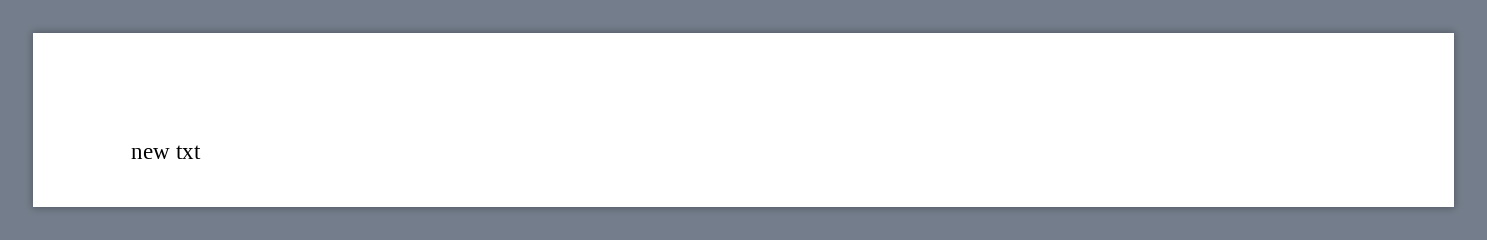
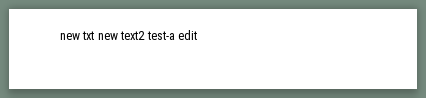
- new txt
+ new txt new text2 test-a edit

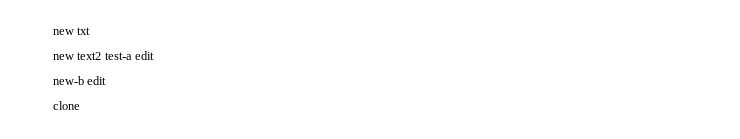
- new txt new text2 test-a edit
+ new txt
+ new text2 test-a edit
+ new-b edit
+ clone

